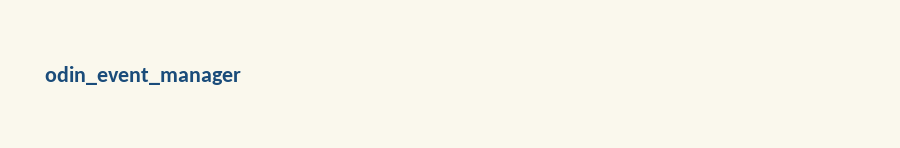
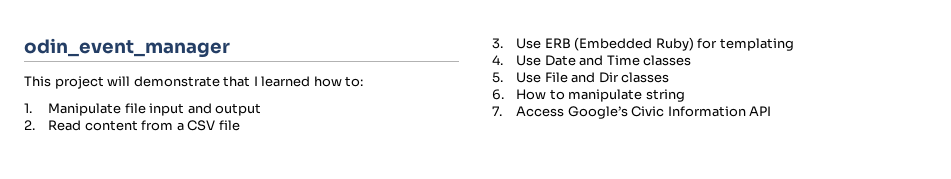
+ This project will demonstrate that I learned how to:
+ 1. Manipulate file input and output
+ 2. Read content from a CSV file
+ 3. Use ERB (Embedded Ruby) for templating
+ 4. Use Date and Time classes
+ 5. Use File and Dir classes
+ 6. How to manipulate string
+ 7. Access Google’s Civic Information API

